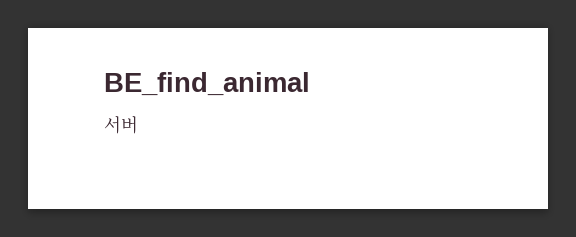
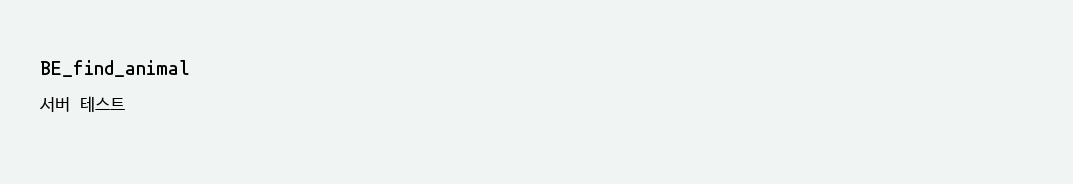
- 서버
+ 서버 테스트

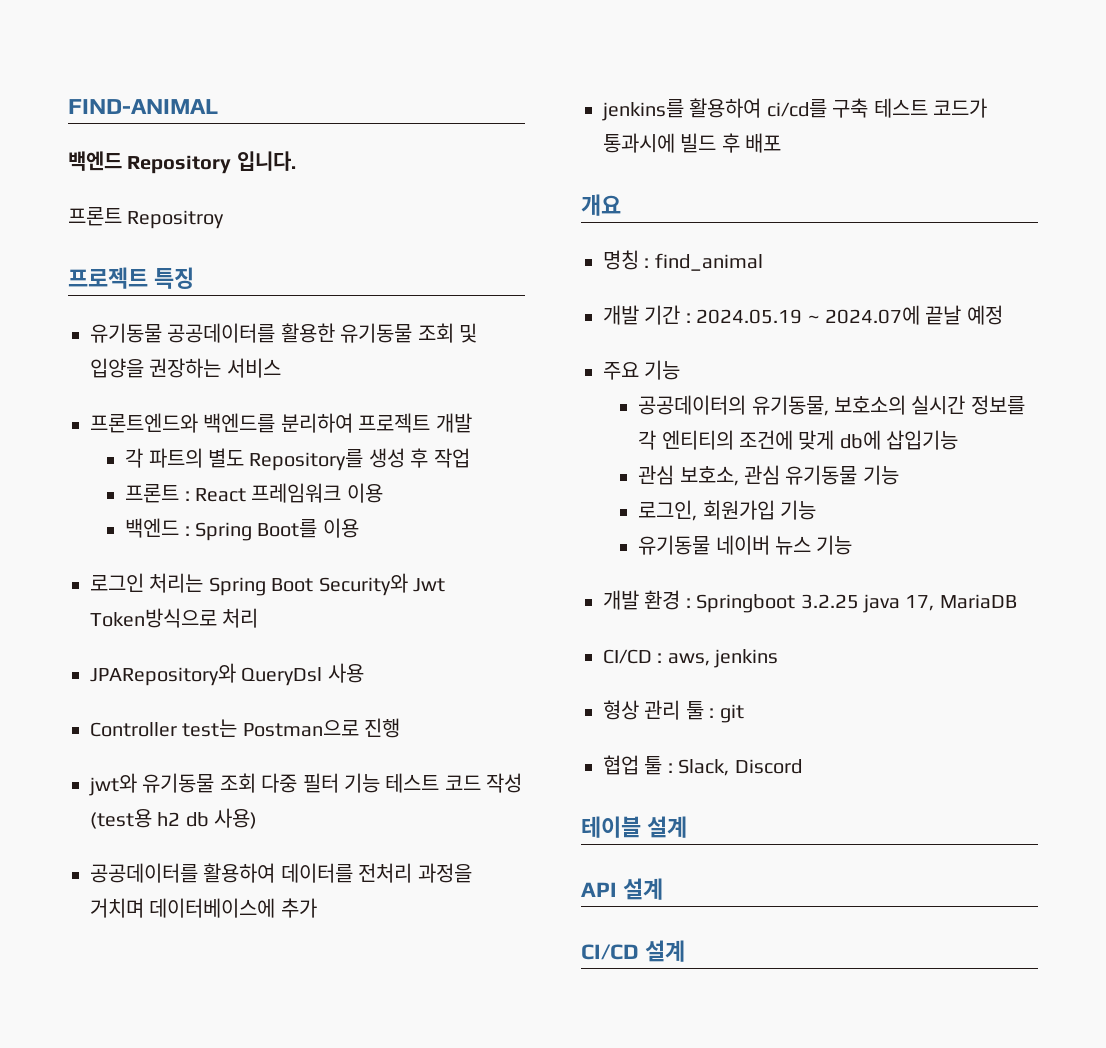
- BE_find_animal
- 서버 테스트
+ FIND-ANIMAL
+ 백엔드 Repository 입니다.
+ 프론트 Repositroy
+ 프로젝트 특징
+ 유기동물 공공데이터를 활용한 유기동물 조회 및 입양을 권장하는 서비스
+ 프론트엔드와 백엔드를 분리하여 프로젝트 개발
+ 각 파트의 별도 Repository를 생성 후 작업
+ 프론트 : React 프레임워크 이용
+ 백엔드 : Spring Boot를 이용
+ 로그인 처리는 Spring Boot Security와 Jwt Token방식으로 처리
+ JPARepository와 QueryDsl 사용
+ Controller test는 Postman으로 진행
+ jwt와 유기동물 조회 다중 필터 기능 테스트 코드 작성 (test용 h2 db 사용)
+ 공공데이터를 활용하여 데이터를 전처리 과정을 거치며 데이터베이스에 추가
+ jenkins를 활용하여 ci/cd를 구축 테스트 코드가 통과시에 빌드 후 배포
+ 개요
+ 명칭 : find_animal
+ 개발 기간 : 2024.05.19 ~ 2024.07에 끝날 예정
+ 주요 기능
+ 공공데이터의 유기동물, 보호소의 실시간 정보를 각 엔티티의 조건에 맞게 db에 삽입기능
+ 관심 보호소, 관심 유기동물 기능
+ 로그인, 회원가입 기능
+ 유기동물 네이버 뉴스 기능
+ 개발 환경 : Springboot 3.2.25 java 17, MariaDB
+ CI/CD : aws, jenkins
+ 형상 관리 툴 : git
+ 협업 툴 : Slack, Discord
+ 테이블 설계
+ API 설계
+ CI/CD 설계

